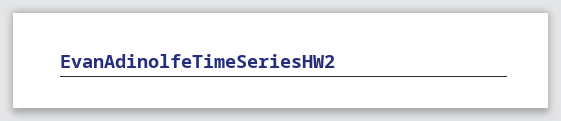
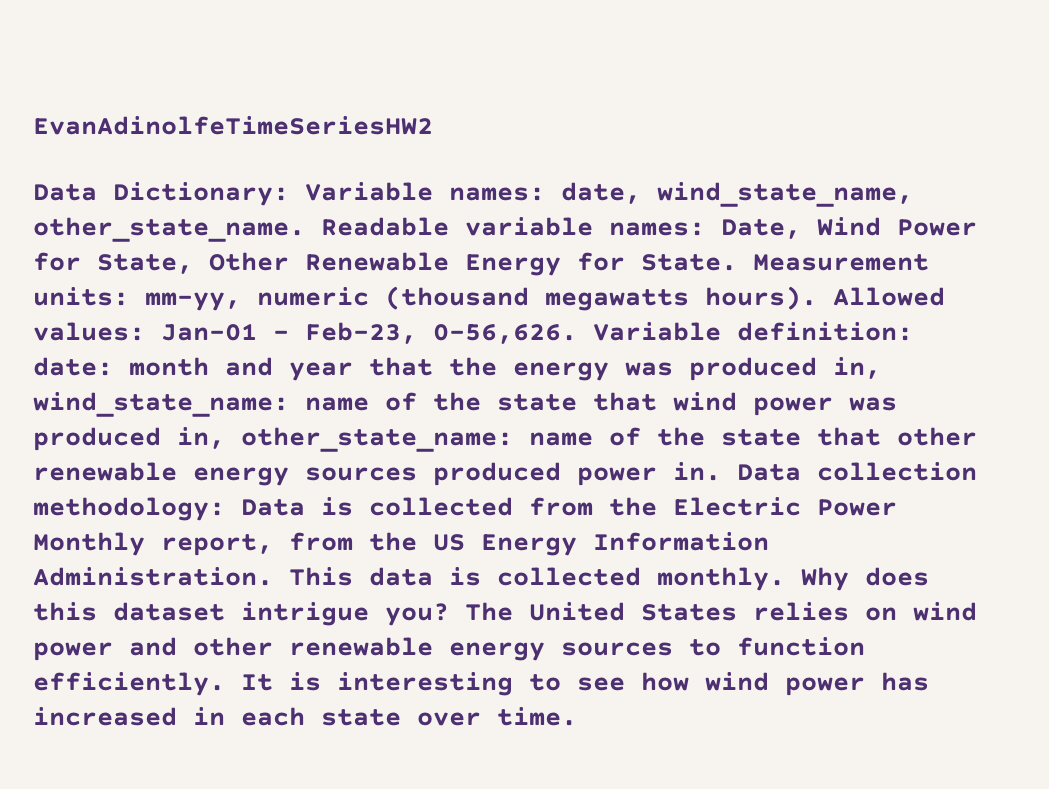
+ Data Dictionary: Variable names: date, wind_state_name, other_state_name. Readable variable names: Date, Wind Power for State, Other Renewable Energy for State. Measurement units: mm-yy, numeric (thousand megawatts hours). Allowed values: Jan-01 - Feb-23, 0-56,626. Variable definition: date: month and year that the energy was produced in, wind_state_name: name of the state that wind power was produced in, other_state_name: name of the state that other renewable energy sources produced power in. Data collection methodology: Data is collected from the Electric Power Monthly report, from the US Energy Information Administration. This data is collected monthly. Why does this dataset intrigue you? The United States relies on wind power and other renewable energy sources to function efficiently. It is interesting to see how wind power has increased in each state over time.

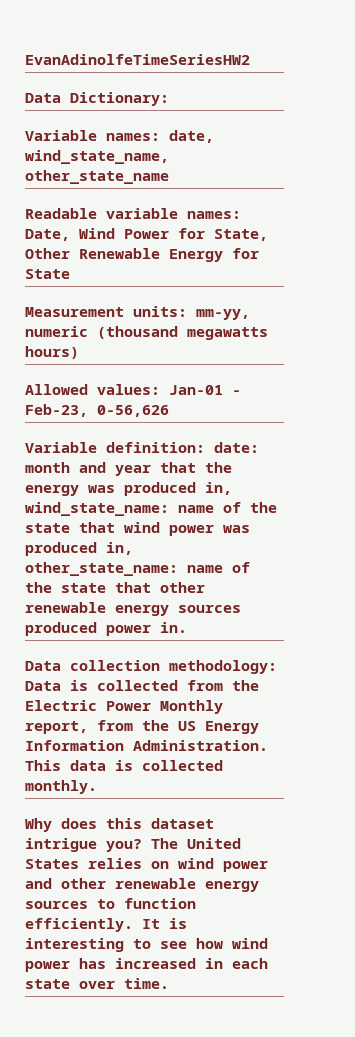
- Data Dictionary: Variable names:
+ Data Dictionary:
+ Variable names:
- date, wind_state_name, other_state_name. Readable variable names:
+ date, wind_state_name, other_state_name
+ Readable variable names:
- Date, Wind Power for State, Other Renewable Energy for State. Measurement units:
+ Date, Wind Power for State, Other Renewable Energy for State
+ Measurement units:
- mm-yy, numeric (thousand megawatts hours). Allowed values:
+ mm-yy, numeric (thousand megawatts hours)
+ Allowed values:
- Jan-01 - Feb-23, 0-56,626. Variable definition:
+ Jan-01 - Feb-23, 0-56,626
+ Variable definition:
- name of the state that other renewable energy sources produced power in. Data collection methodology:
+ name of the state that other renewable energy sources produced power in.
+ Data collection methodology:
- This data is collected monthly. Why does this dataset intrigue you?
+ This data is collected monthly.
+ Why does this dataset intrigue you?

